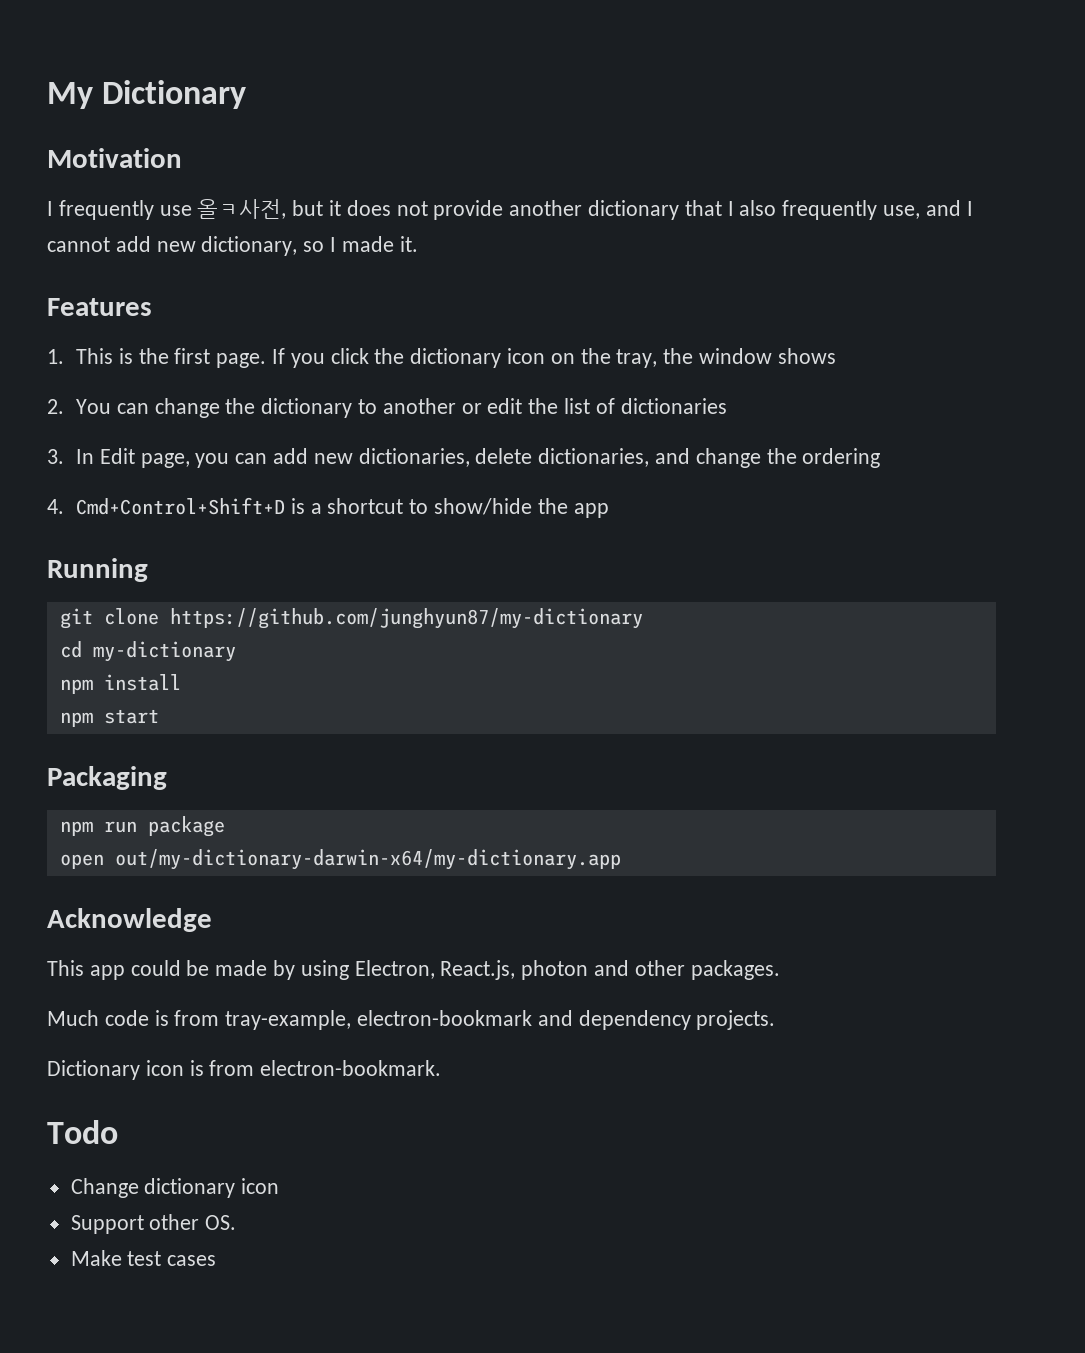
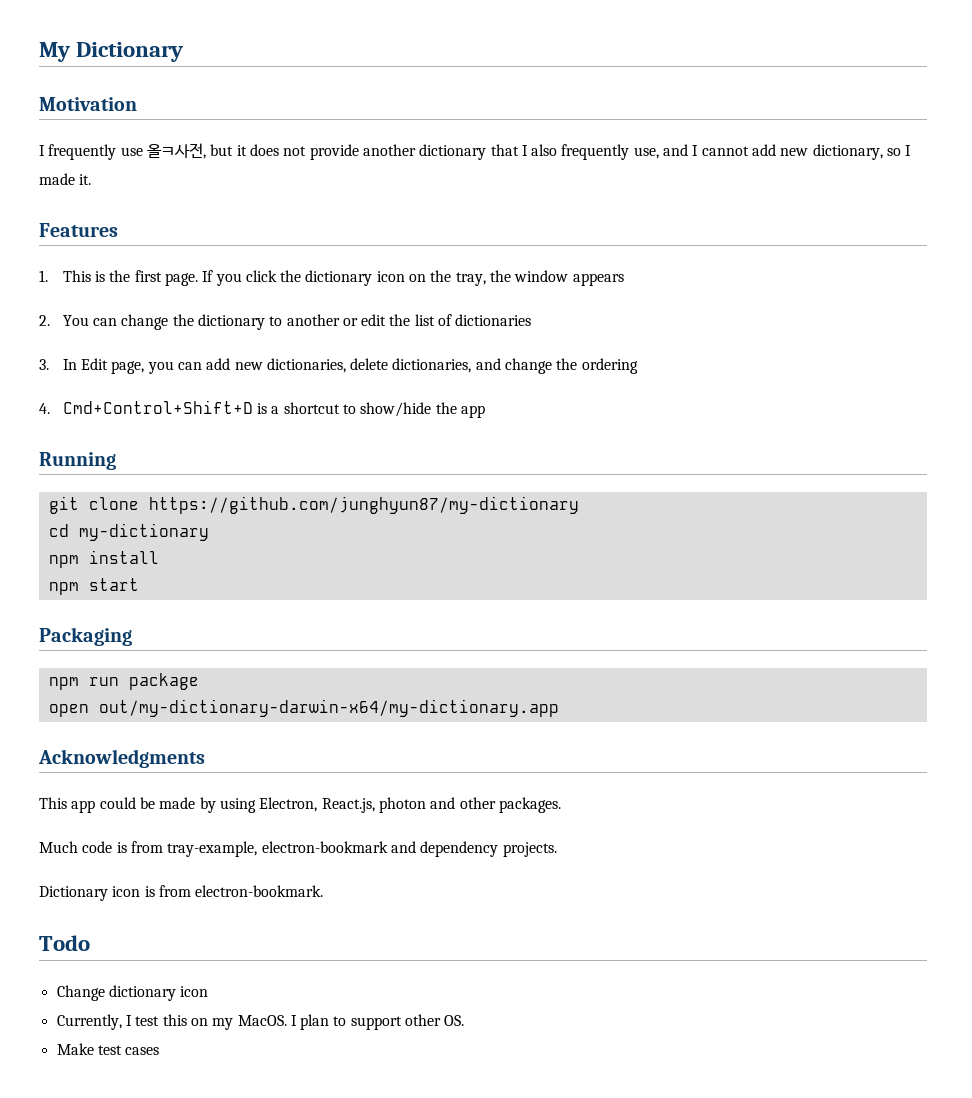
- If you click the dictionary icon on the tray, the window shows
+ If you click the dictionary icon on the tray, the window appears
- Acknowledge
+ Acknowledgments
- Support other OS.
+ Currently, I test this on my MacOS. I plan to support other OS.

